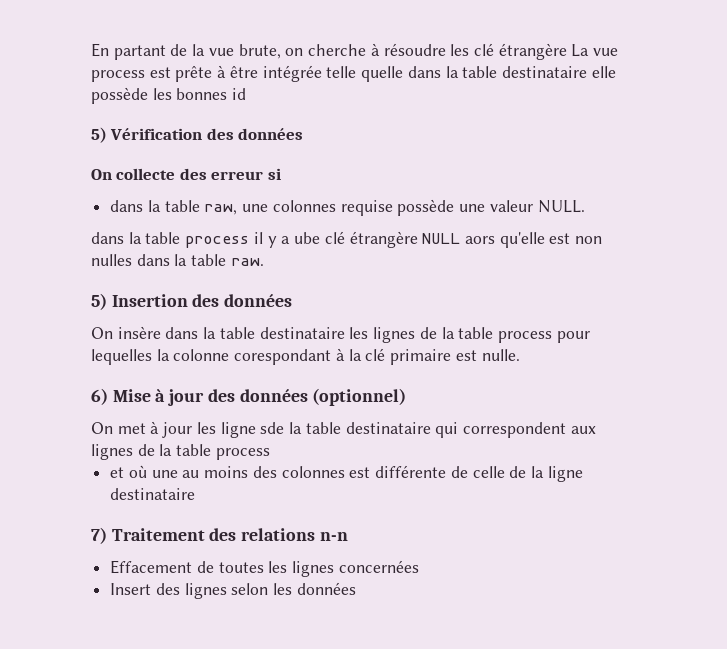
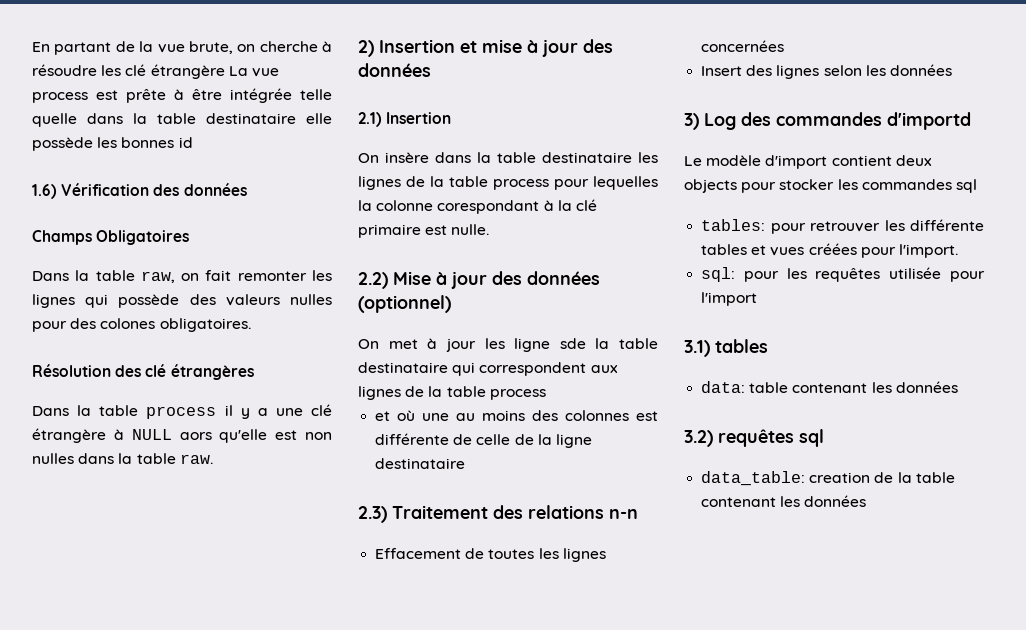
- 5) Vérification des données
+ 1.6) Vérification des données
- On collecte des erreur si
- dans la table raw, une colonnes requise possède une valeur NULL.
- dans la table process il y a ube clé étrangère NULL aors qu'elle est non nulles dans la table raw.
+ Champs Obligatoires
+ Dans la table raw, on fait remonter les lignes qui possède des valeurs nulles pour des colones obligatoires.
+ Résolution des clé étrangères
+ Dans la table process il y a une clé étrangère à NULL aors qu'elle est non nulles dans la table raw.
- 5) Insertion des données
+ 2) Insertion et mise à jour des données
+ 2.1) Insertion
- 6) Mise à jour des données (optionnel)
+ 2.2) Mise à jour des données (optionnel)
- 7) Traitement des relations n-n
+ 2.3) Traitement des relations n-n
+ 3) Log des commandes d'importd
+ Le modèle d'import contient deux objects pour stocker les commandes sql
+ tables: pour retrouver les différente tables et vues créées pour l'import.
+ sql: pour les requêtes utilisée pour l'import
+ 3.1) tables
+ data: table contenant les données
+ 3.2) requêtes sql
+ data_table: creation de la table contenant les données

